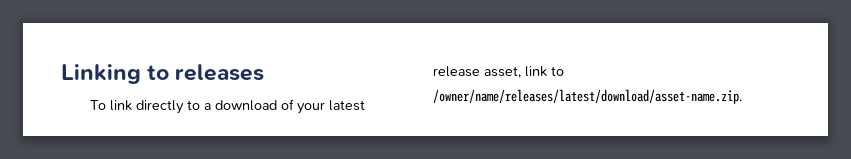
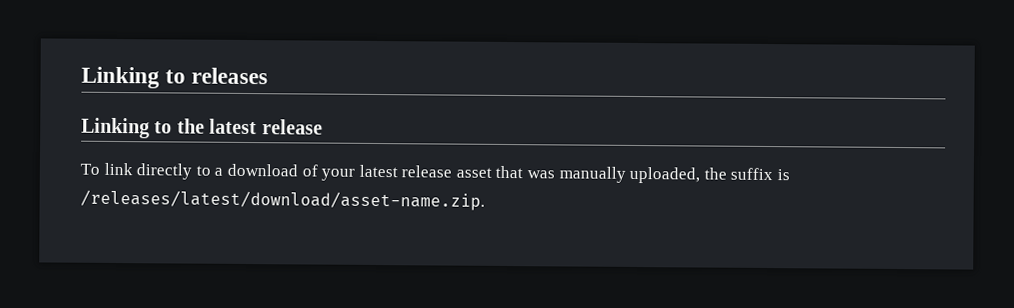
+ Linking to the latest release
- To link directly to a download of your latest release asset, link to /owner/name/releases/latest/download/asset-name.zip.
+ To link directly to a download of your latest release asset that was manually uploaded, the suffix is /releases/latest/download/asset-name.zip.

